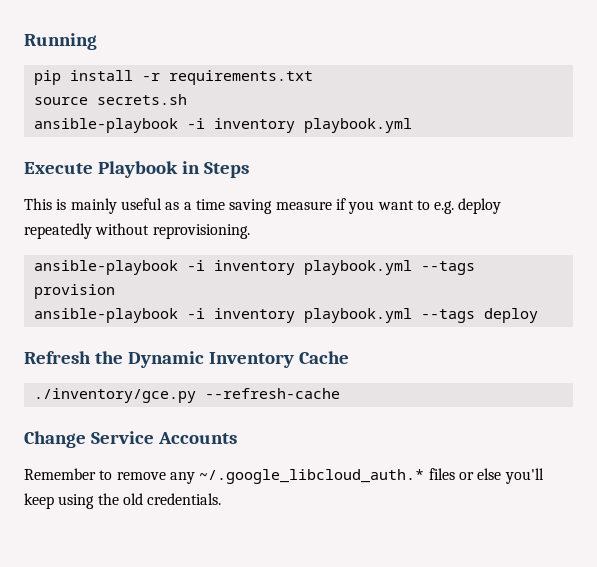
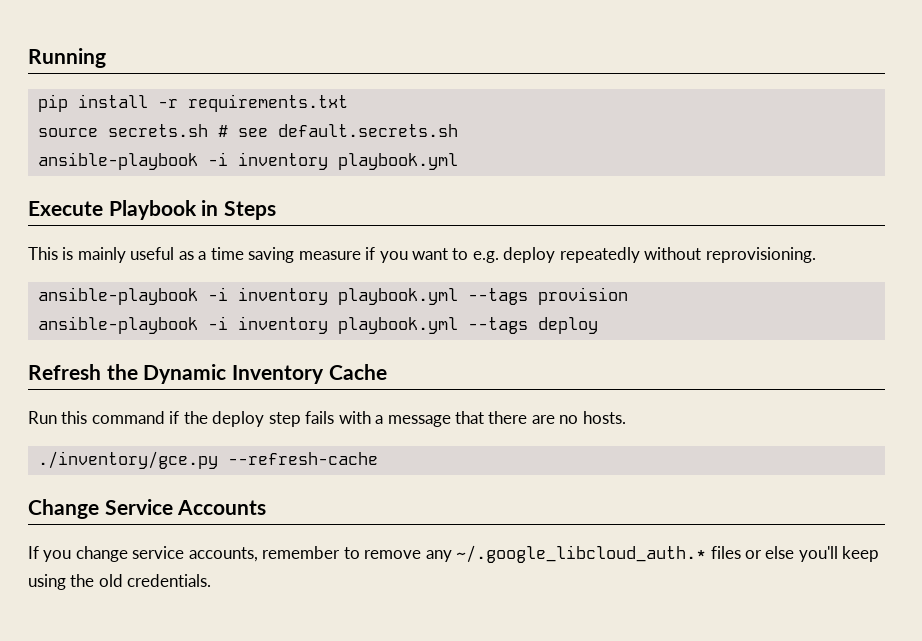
- source secrets.sh
+ source secrets.sh # see default.secrets.sh
+ Run this command if the deploy step fails with a message that there are no hosts.
- Remember to remove any ~/.google_libcloud_auth.* files or else you'll keep using the old credentials.
+ If you change service accounts, remember to remove any ~/.google_libcloud_auth.* files or else you'll keep using the old credentials.

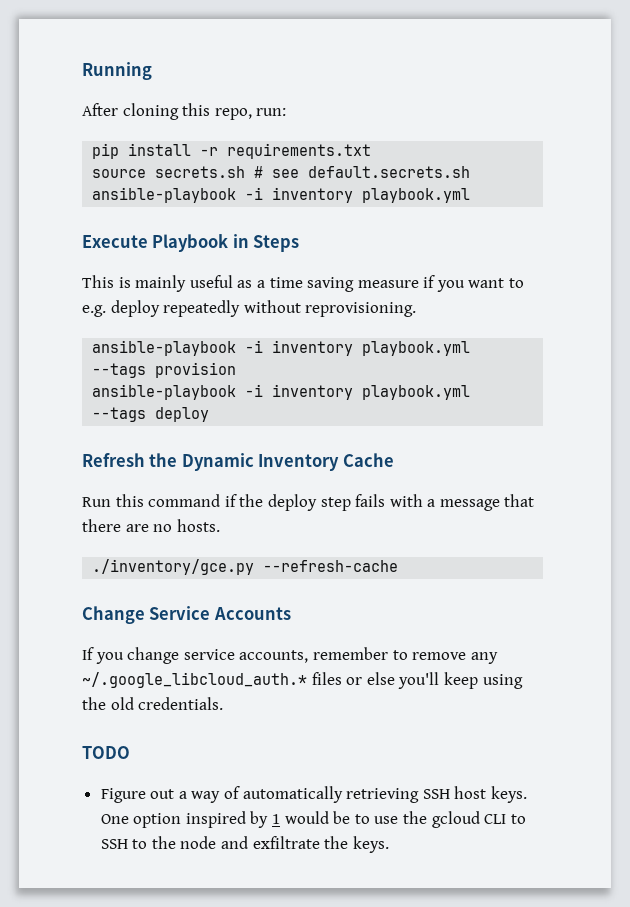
+ After cloning this repo, run:
+ TODO
+ Figure out a way of automatically retrieving SSH host keys. One option inspired by 1 would be to use the gcloud CLI to SSH to the node and exfiltrate the keys.

